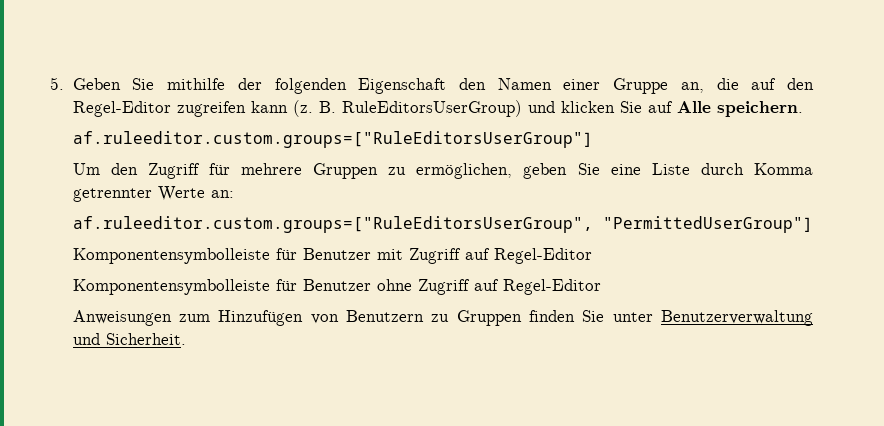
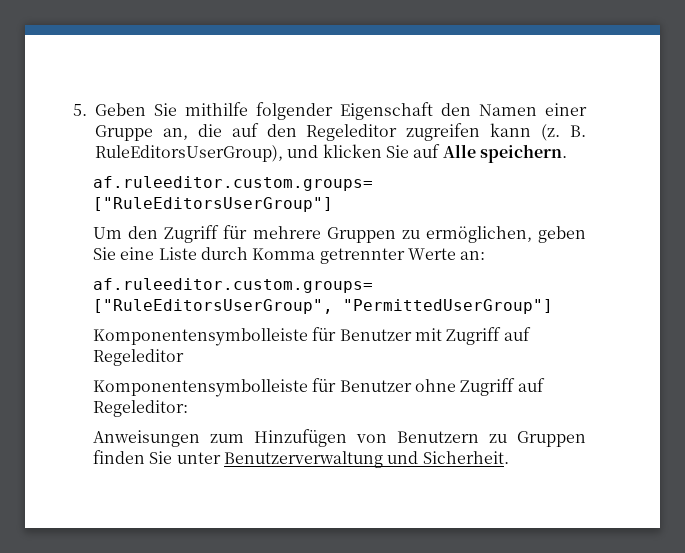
- 5. Geben Sie mithilfe der folgenden Eigenschaft den Namen einer Gruppe an, die auf den Regel-Editor zugreifen kann (z.
+ 5. Geben Sie mithilfe folgender Eigenschaft den Namen einer Gruppe an, die auf den Regeleditor zugreifen kann (z.
- B. RuleEditorsUserGroup) und klicken Sie auf Alle speichern.
+ B. RuleEditorsUserGroup), und klicken Sie auf Alle speichern.
- Komponentensymbolleiste für Benutzer mit Zugriff auf Regel-Editor
+ Komponentensymbolleiste für Benutzer mit Zugriff auf Regeleditor
- Komponentensymbolleiste für Benutzer ohne Zugriff auf Regel-Editor
+ Komponentensymbolleiste für Benutzer ohne Zugriff auf Regeleditor:

